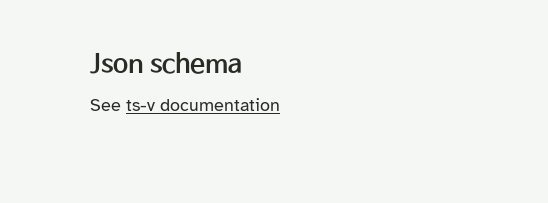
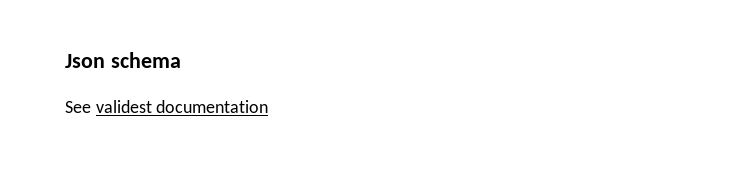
- See ts-v documentation
+ See validest documentation

